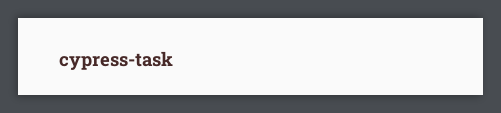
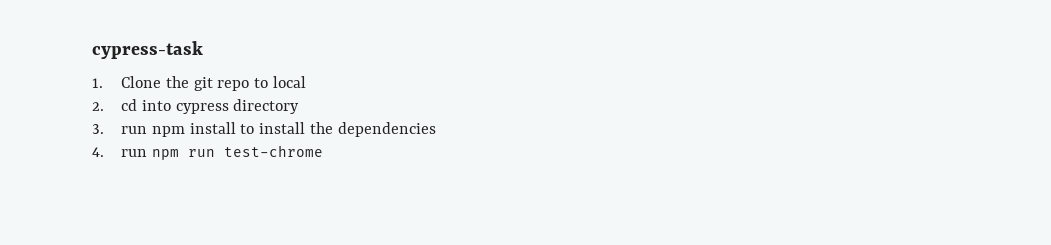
+ 1. Clone the git repo to local
+ 2. cd into cypress directory
+ 3. run npm install to install the dependencies
+ 4. run npm run test-chrome

